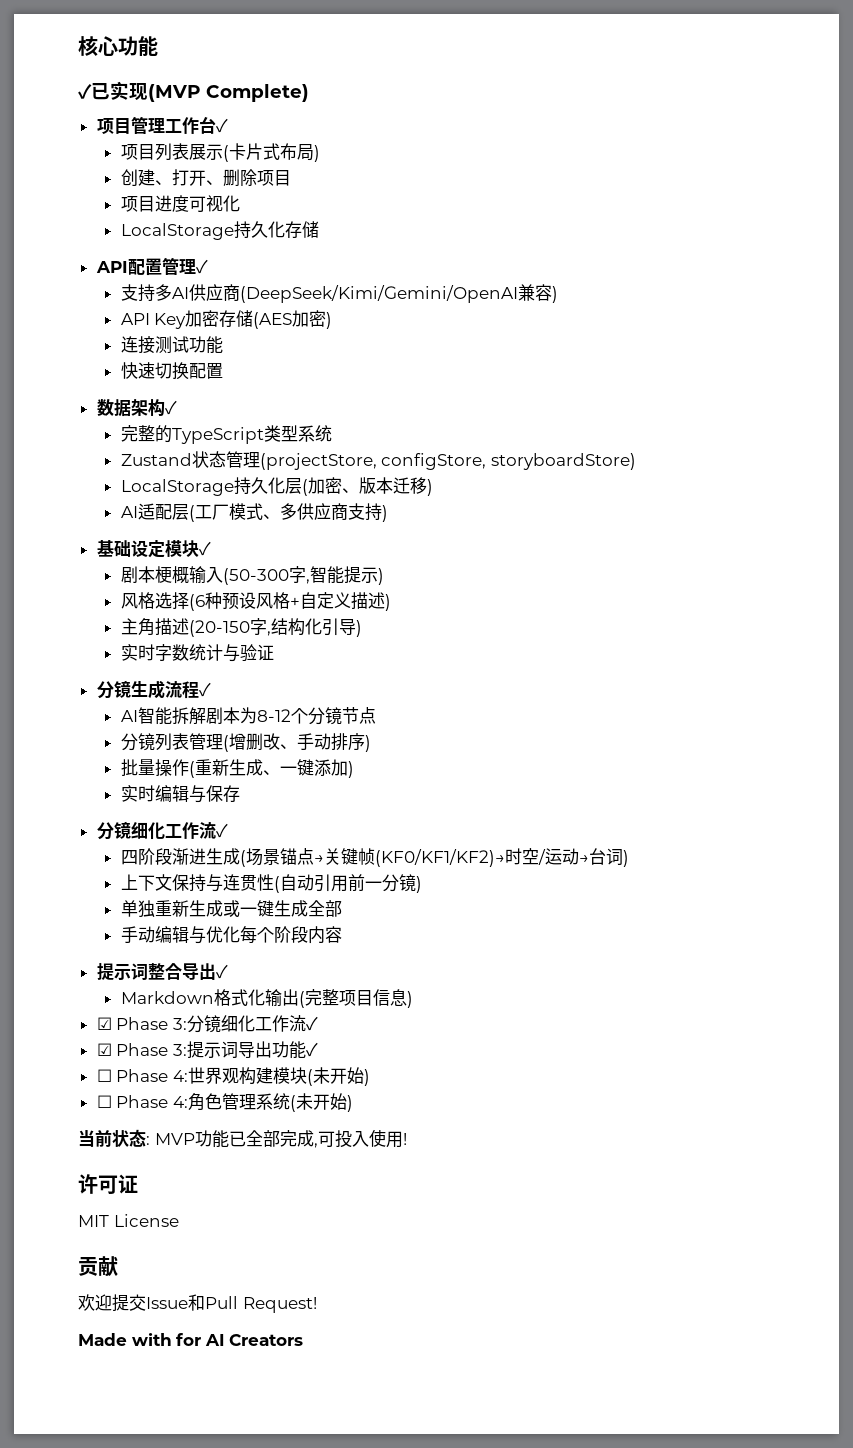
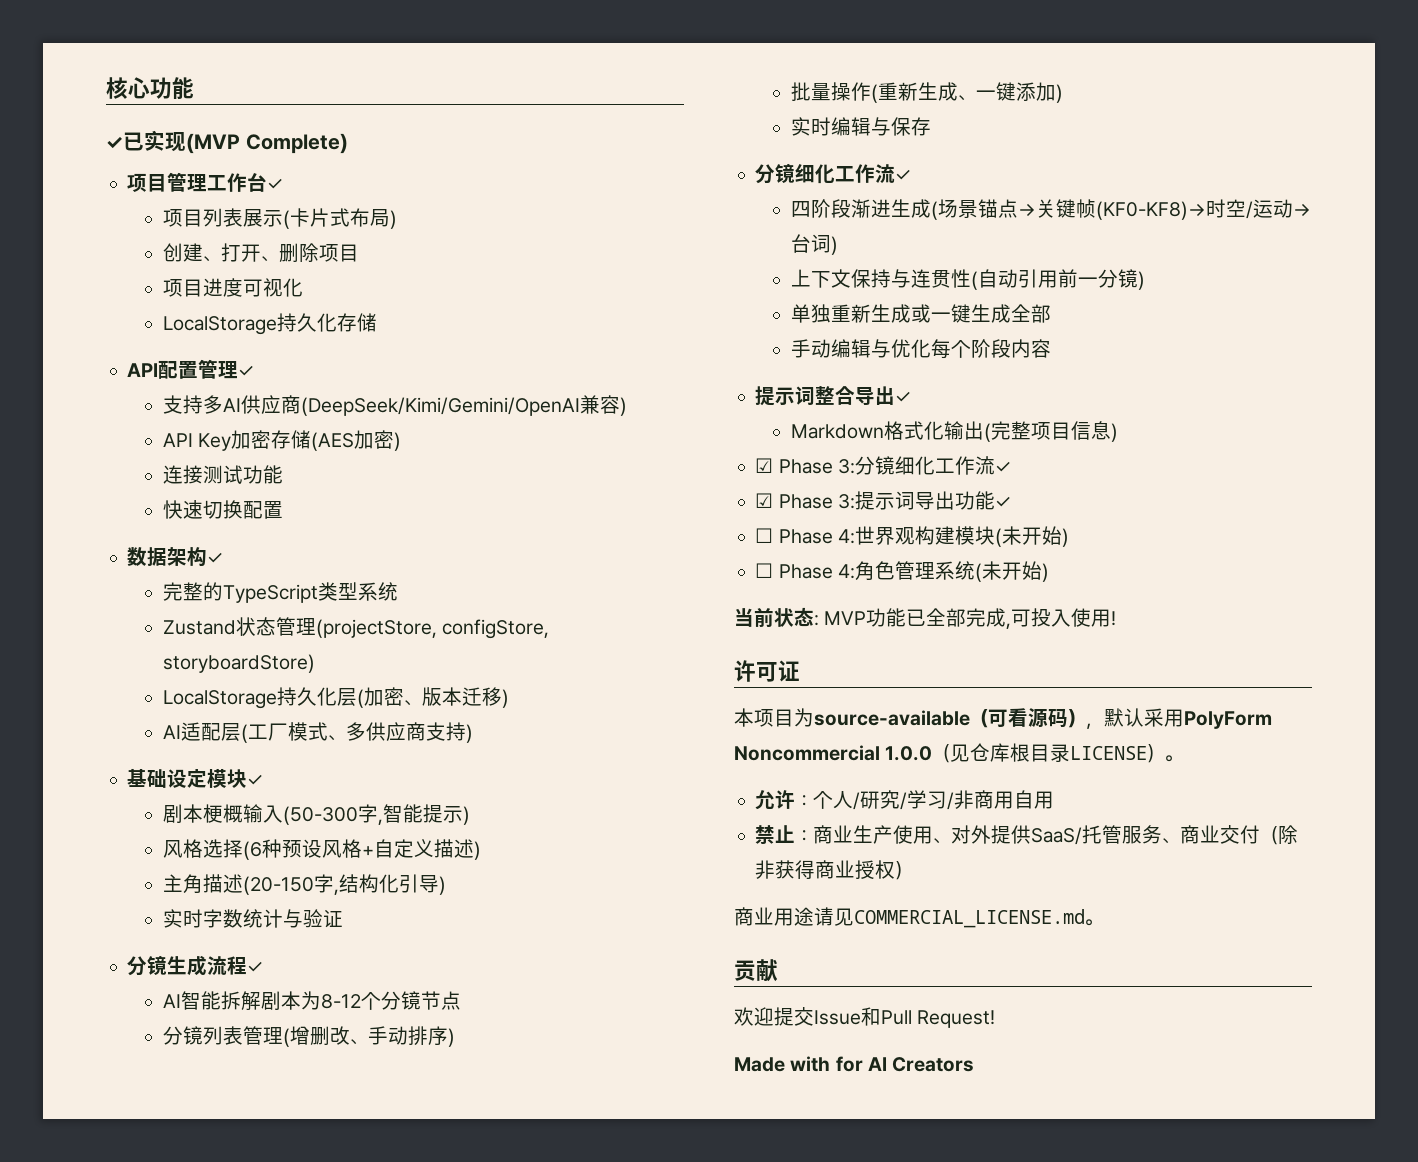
- 四阶段渐进生成(场景锚点→关键帧(KF0/KF1/KF2)→时空/运动→台词)
+ 四阶段渐进生成(场景锚点→关键帧(KF0-KF8)→时空/运动→台词)
- MIT License
+ 本项目为source-available（可看源码），默认采用PolyForm Noncommercial 1.0.0（见仓库根目录LICENSE）。
+ 允许：个人/研究/学习/非商用自用
+ 禁止：商业生产使用、对外提供SaaS/托管服务、商业交付（除非获得商业授权）
+ 商业用途请见COMMERCIAL_LICENSE.md。

